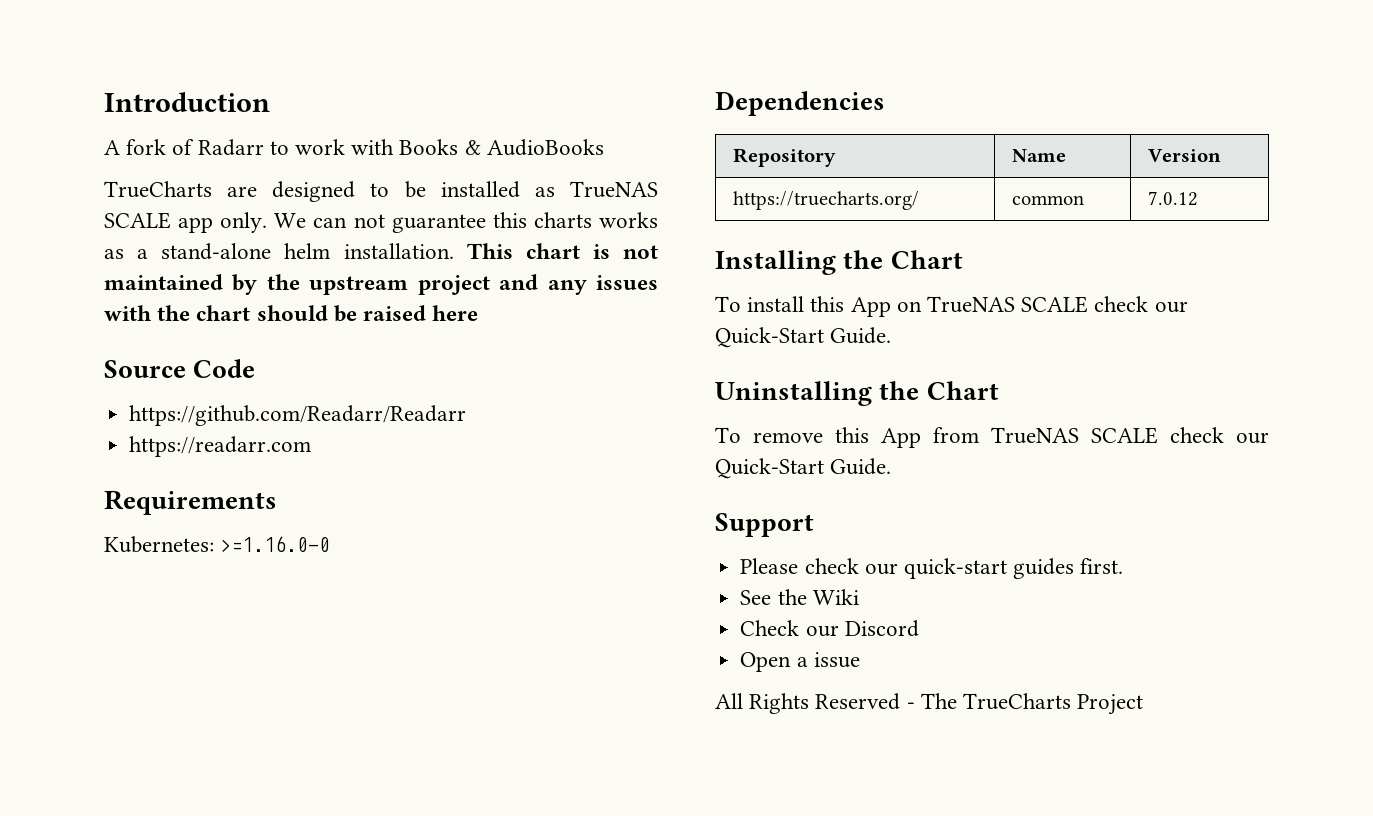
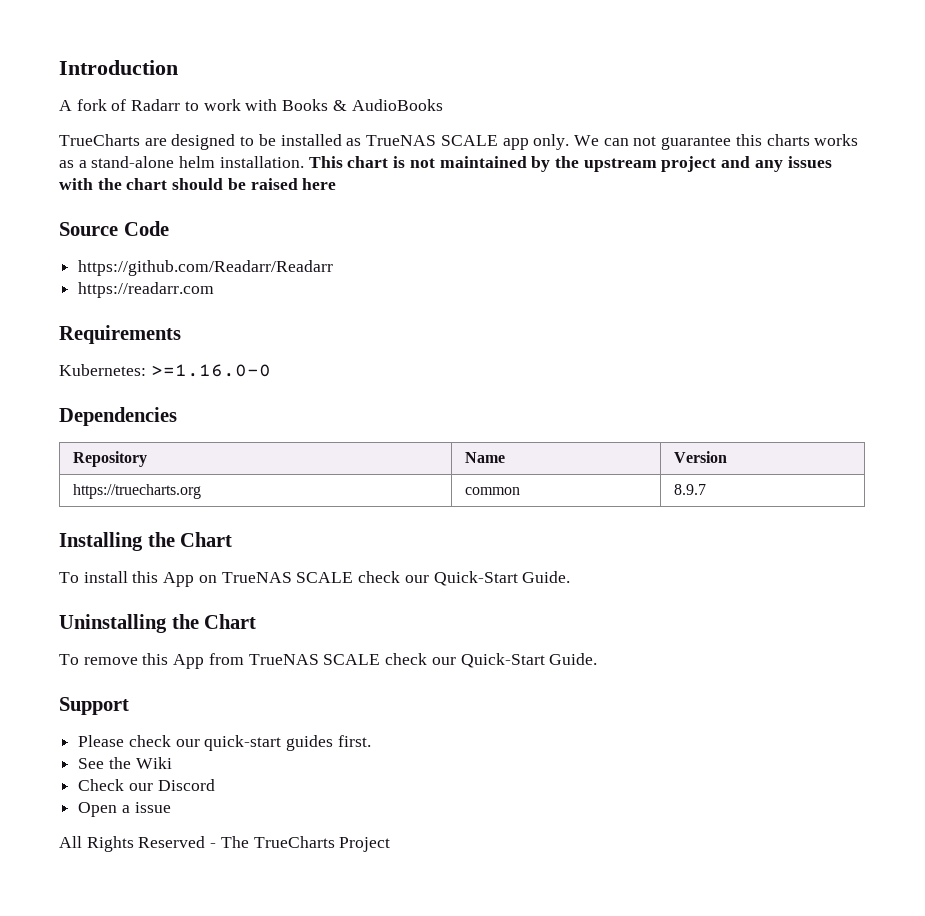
- https://truecharts.org/ | common | 7.0.12
+ https://truecharts.org | common | 8.9.7

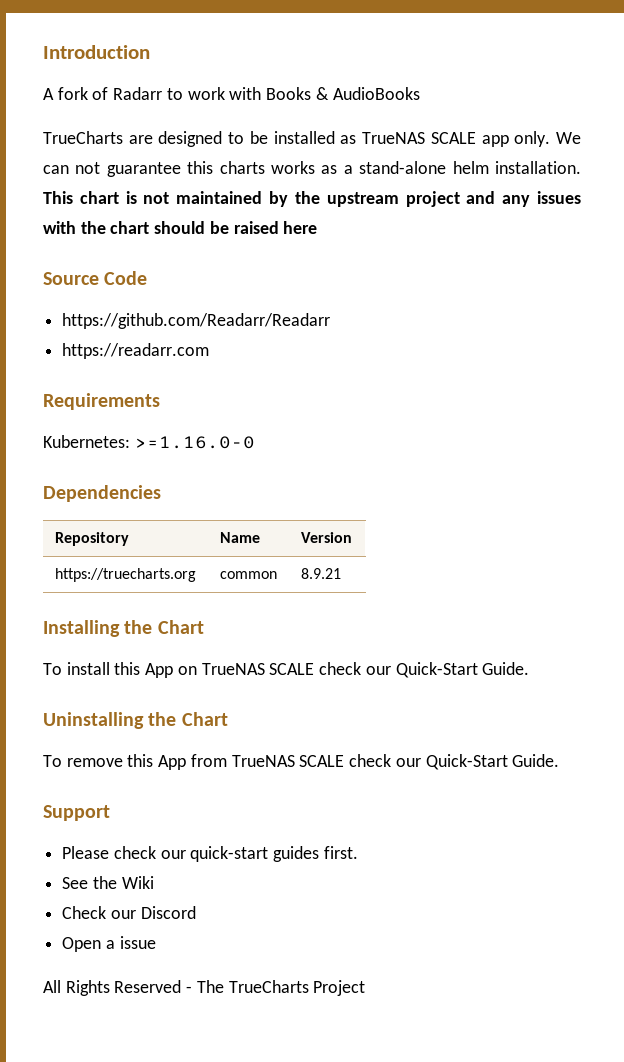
- https://truecharts.org | common | 8.9.7
+ https://truecharts.org | common | 8.9.21

